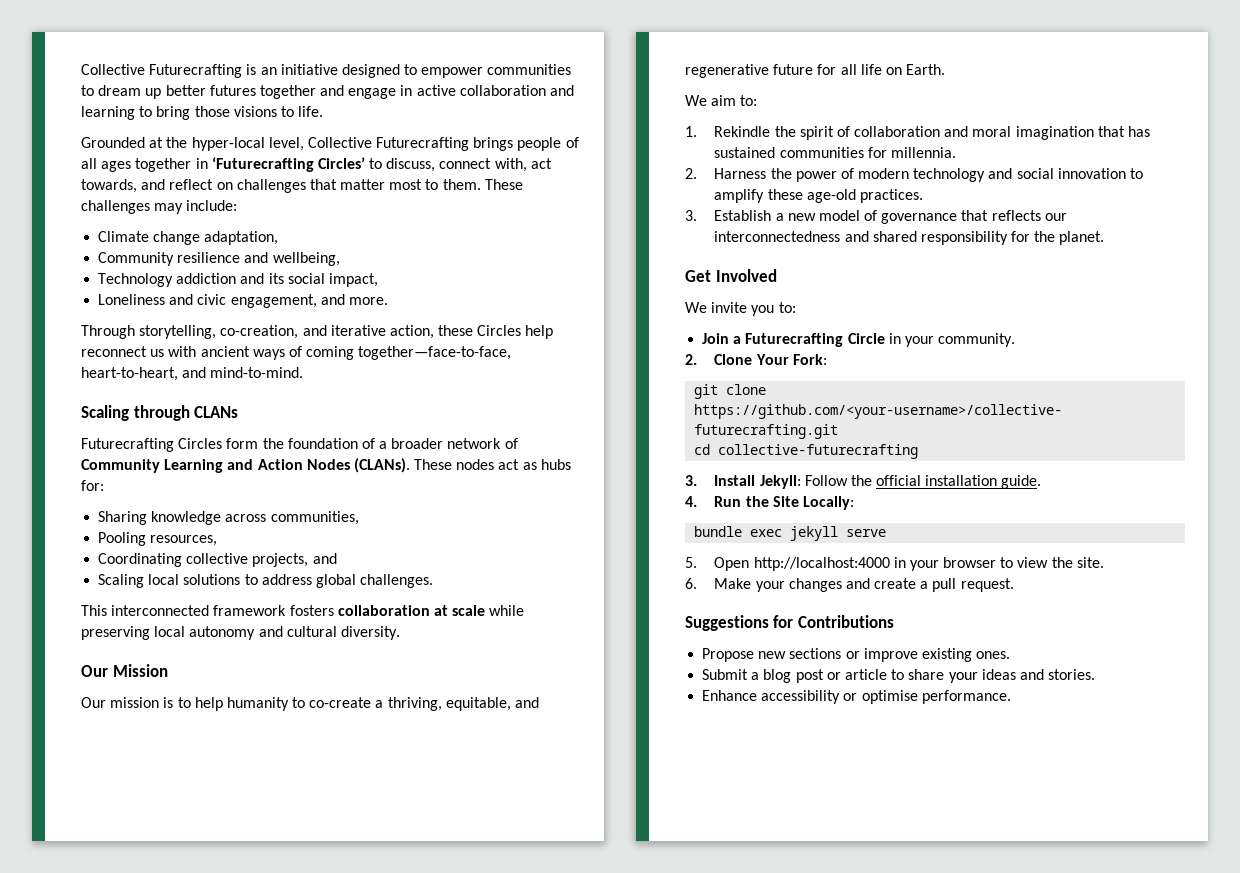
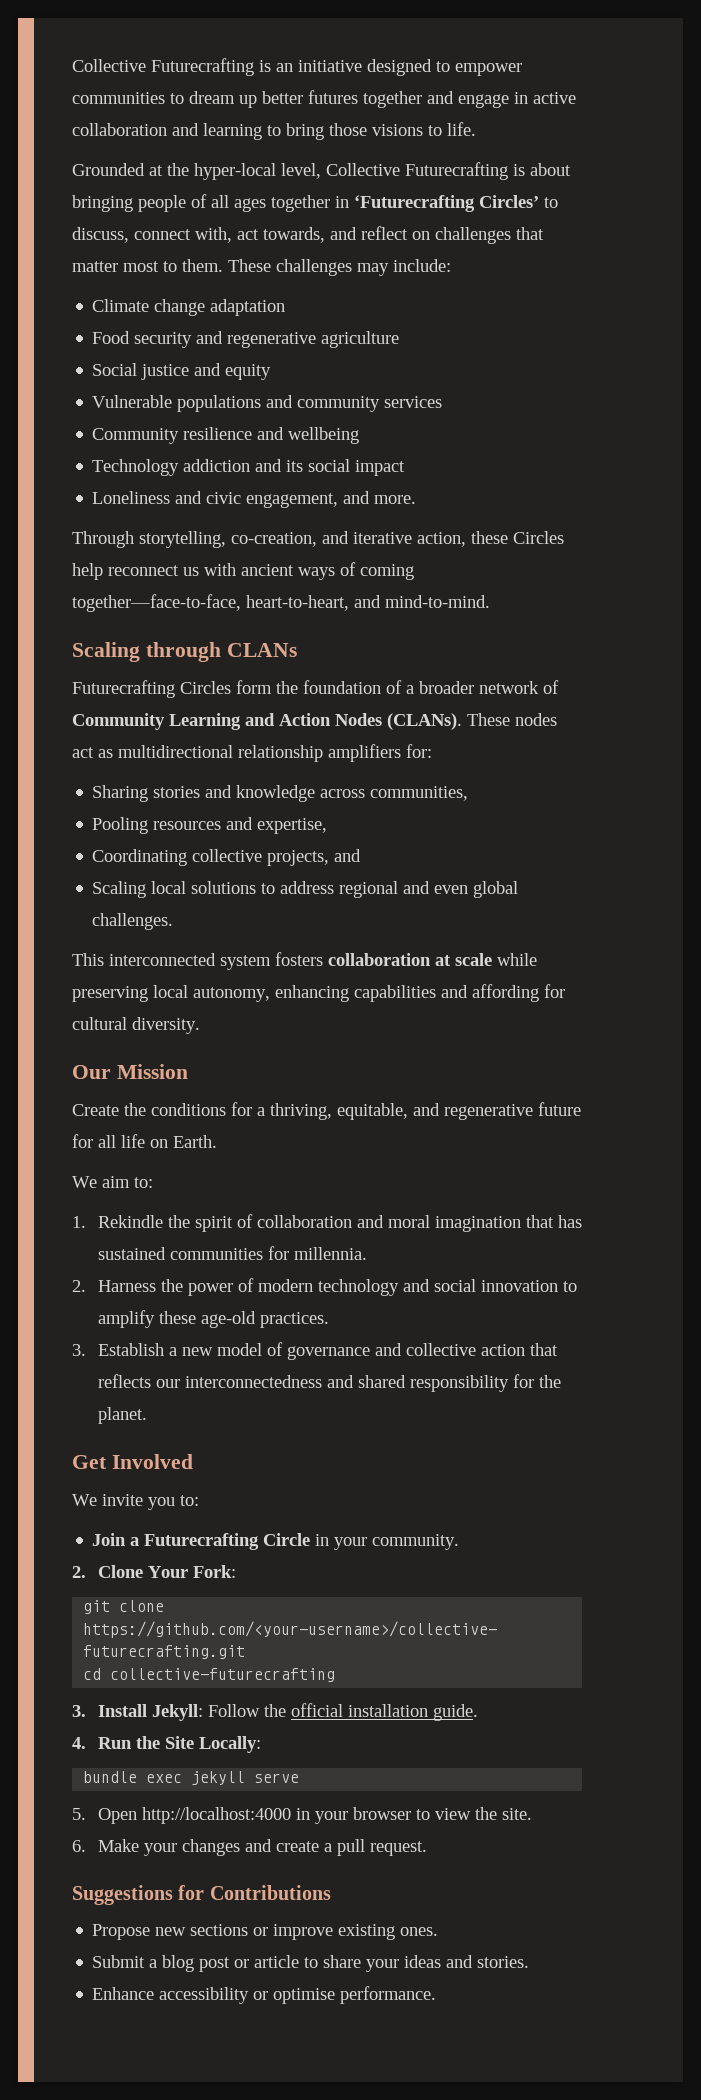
- Grounded at the hyper-local level, Collective Futurecrafting brings people of all ages together in ‘Futurecrafting Circles’ to discuss, connect with, act towards, and reflect on challenges that matter most to them.
+ Grounded at the hyper-local level, Collective Futurecrafting is about bringing people of all ages together in ‘Futurecrafting Circles’ to discuss, connect with, act towards, and reflect on challenges that matter most to them.
- Climate change adaptation,
+ Climate change adaptation
+ Food security and regenerative agriculture
+ Social justice and equity
+ Vulnerable populations and community services
- Community resilience and wellbeing,
+ Community resilience and wellbeing
- Technology addiction and its social impact,
+ Technology addiction and its social impact
- These nodes act as hubs for:
+ These nodes act as multidirectional relationship amplifiers for:
- Sharing knowledge across communities,
+ Sharing stories and knowledge across communities,
- Pooling resources,
+ Pooling resources and expertise,
- Scaling local solutions to address global challenges.
+ Scaling local solutions to address regional and even global challenges.
- This interconnected framework fosters collaboration at scale while preserving local autonomy and cultural diversity.
+ This interconnected system fosters collaboration at scale while preserving local autonomy, enhancing capabilities and affording for cultural diversity.
  Our Mission
- Our mission is to help humanity to co-create a thriving, equitable, and regenerative future for all life on Earth.
+ Create the conditions for a thriving, equitable, and regenerative future for all life on Earth.
- 3. Establish a new model of governance that reflects our interconnectedness and shared responsibility for the planet.
+ 3. Establish a new model of governance and collective action that reflects our interconnectedness and shared responsibility for the planet.

